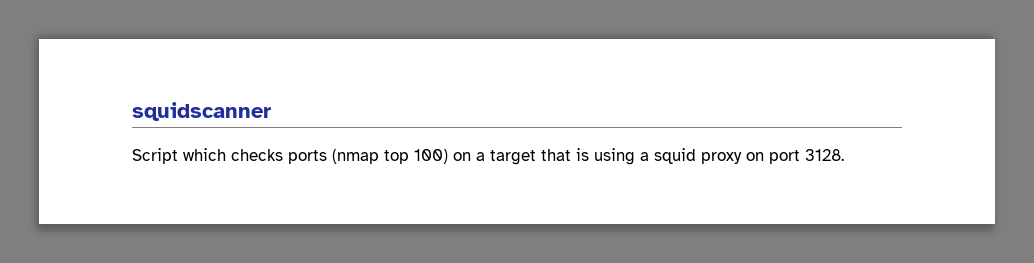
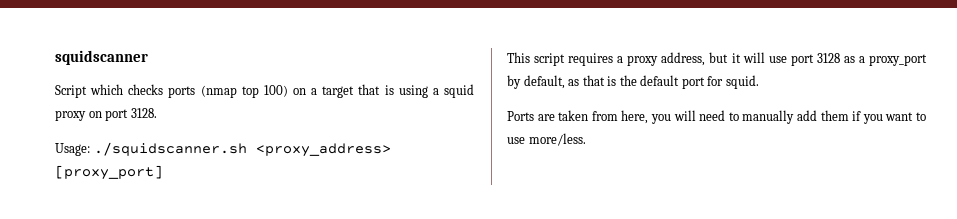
+ Usage: ./squidscanner.sh <proxy_address> [proxy_port]
+ This script requires a proxy address, but it will use port 3128 as a proxy_port by default, as that is the default port for squid.
+ Ports are taken from here, you will need to manually add them if you want to use more/less.

